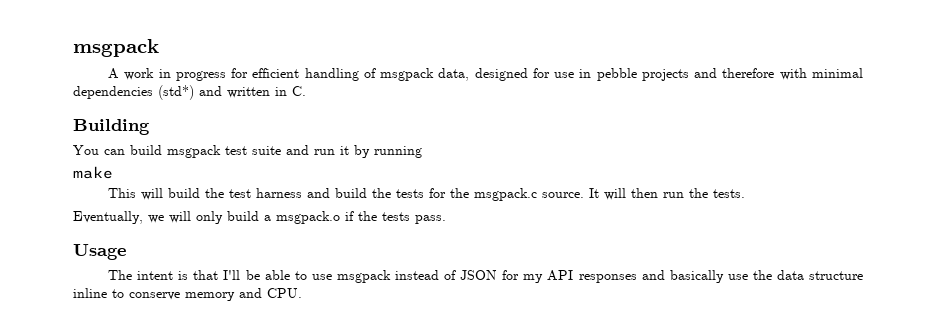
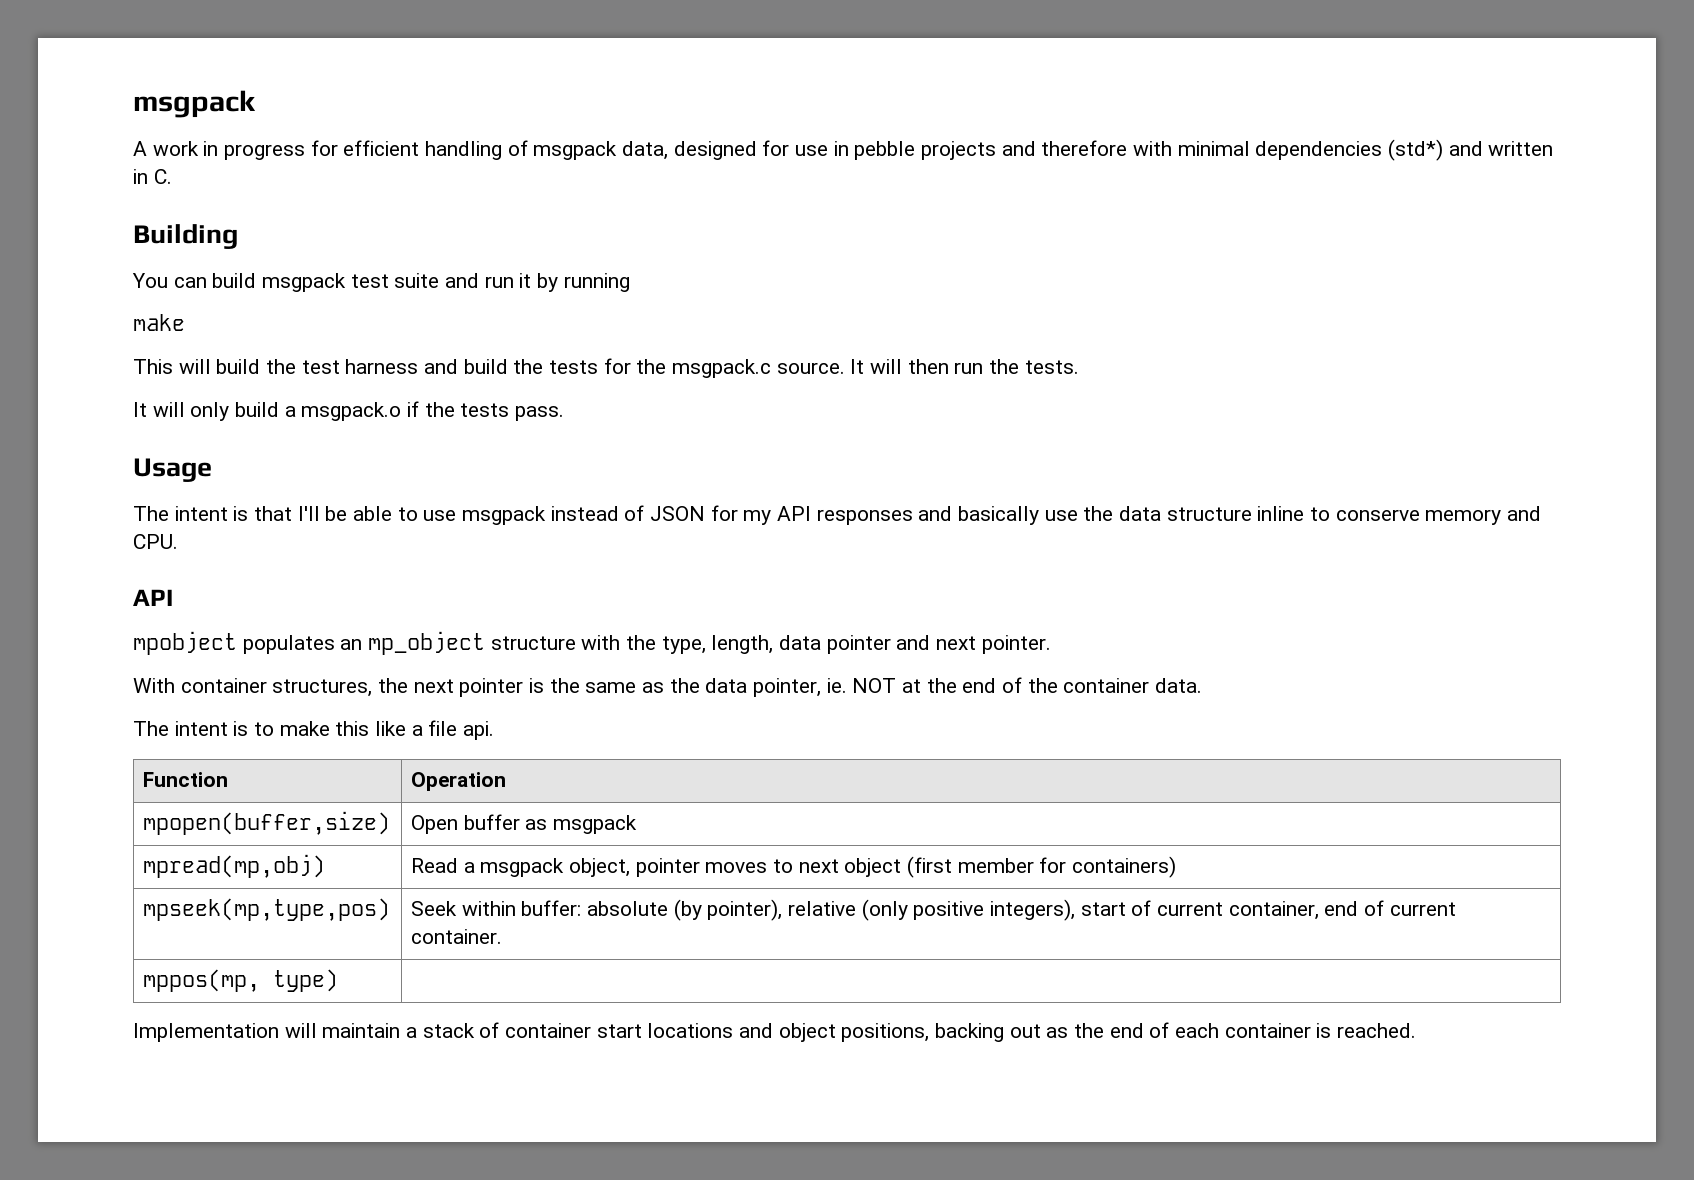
- Eventually, we will only build a msgpack.o if the tests pass.
+ It will only build a msgpack.o if the tests pass.
  The intent is that I'll be able to use msgpack instead of JSON for my API responses and basically use the data structure inline to conserve memory and CPU.
+ API
+ mpobject populates an mp_object structure with the type, length, data pointer and next pointer.
+ With container structures, the next pointer is the same as the data pointer, ie. NOT at the end of the container data.
+ The intent is to make this like a file api.
+ Function | Operation
+ mpopen(buffer,size) | Open buffer as msgpack
+ mpread(mp,obj) | Read a msgpack object, pointer moves to next object (first member for containers)
+ mpseek(mp,type,pos) | Seek within buffer: absolute (by pointer), relative (only positive integers), start of current container, end of current container.
+ mppos(mp, type) |
+ Implementation will maintain a stack of container start locations and object positions, backing out as the end of each container is reached.

